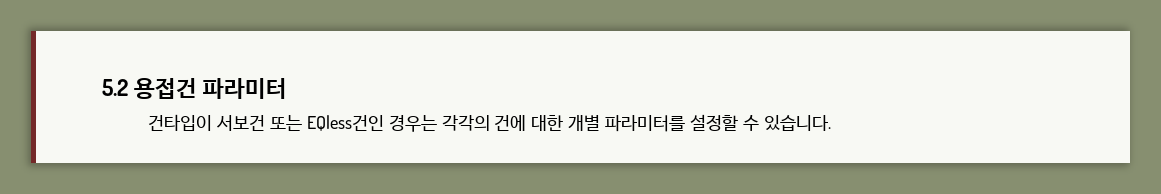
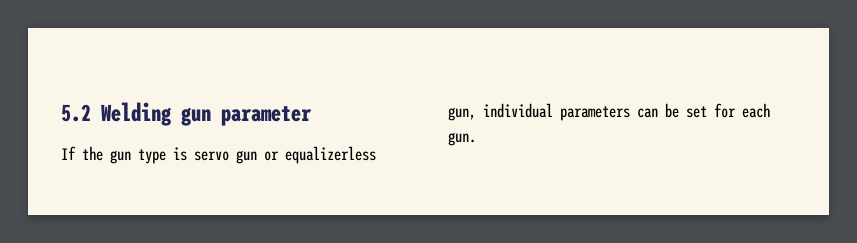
- 5.2 용접건 파라미터
- 건타입이 서보건 또는 EQless건인 경우는 각각의 건에 대한 개별 파라미터를 설정할 수 있습니다.
+ 5.2 Welding gun parameter
+ If the gun type is servo gun or equalizerless gun, individual parameters can be set for each gun.

